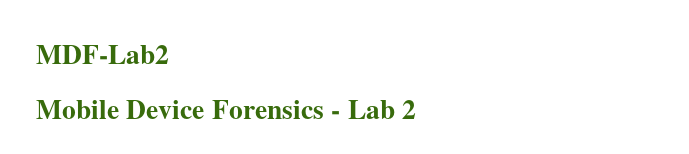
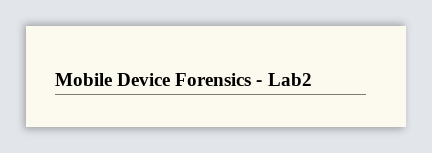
- MDF-Lab2
- Mobile Device Forensics - Lab 2
+ Mobile Device Forensics - Lab2

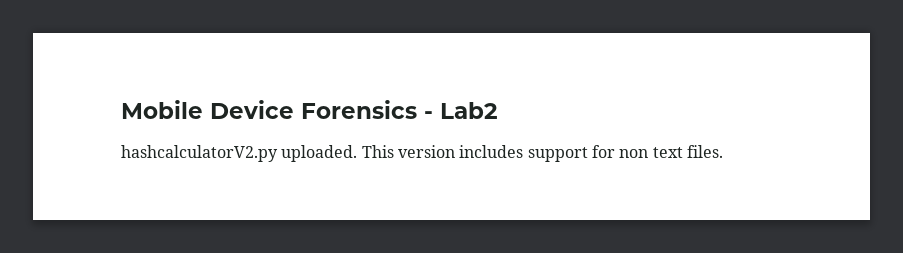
+ hashcalculatorV2.py uploaded. This version includes support for non text files.

